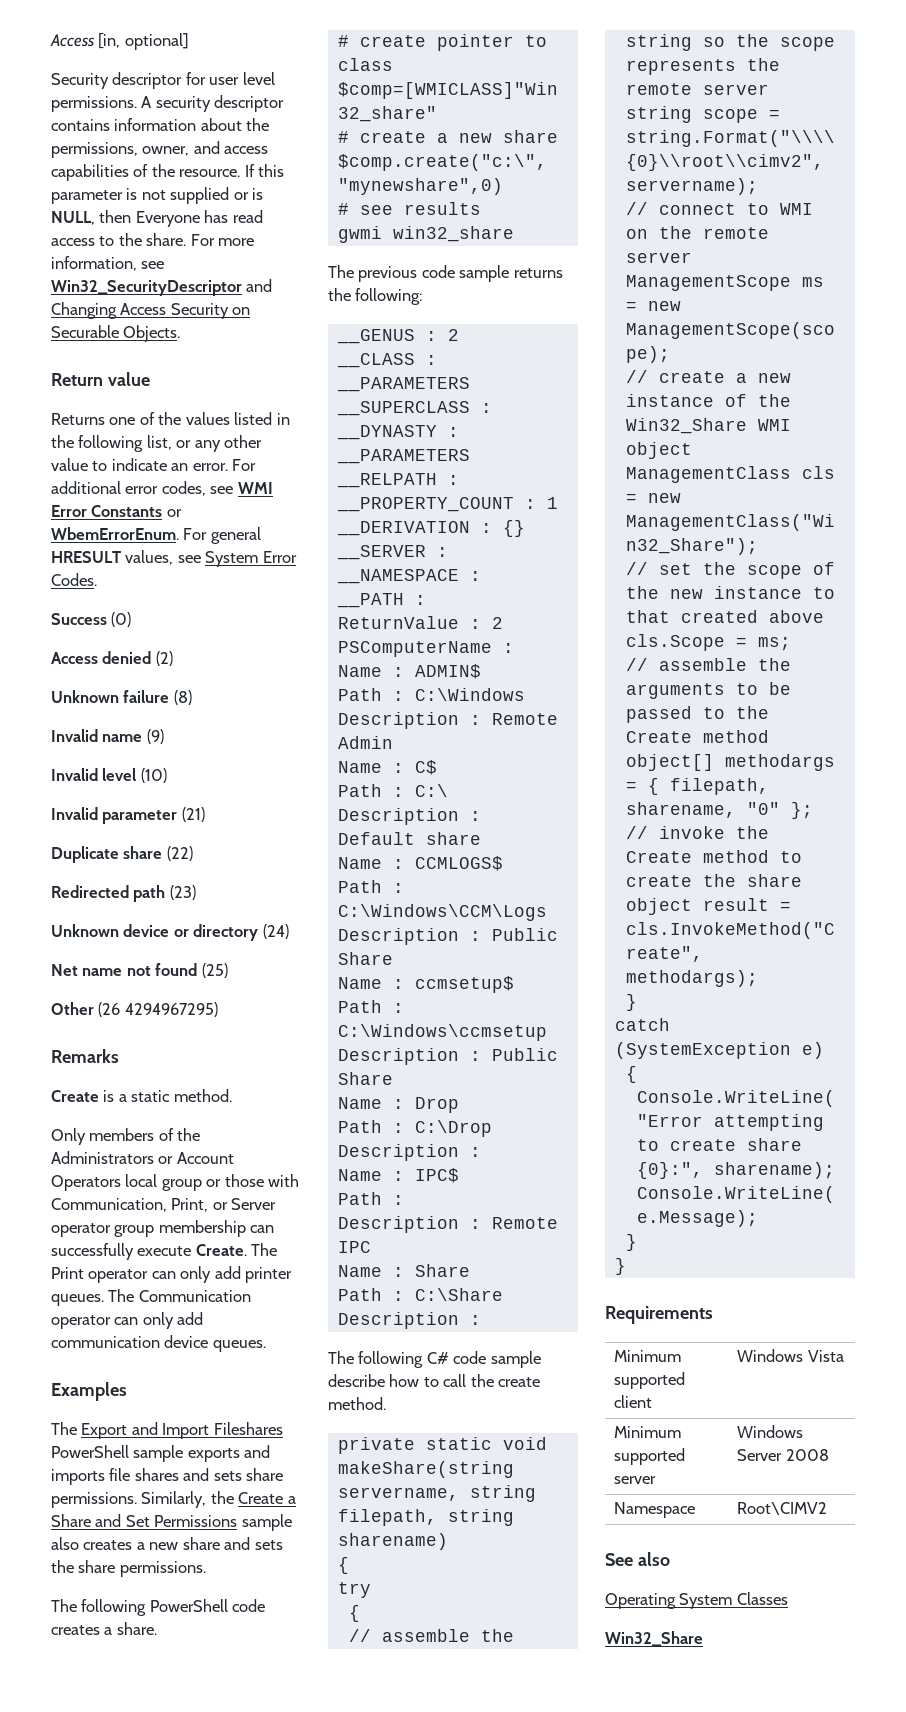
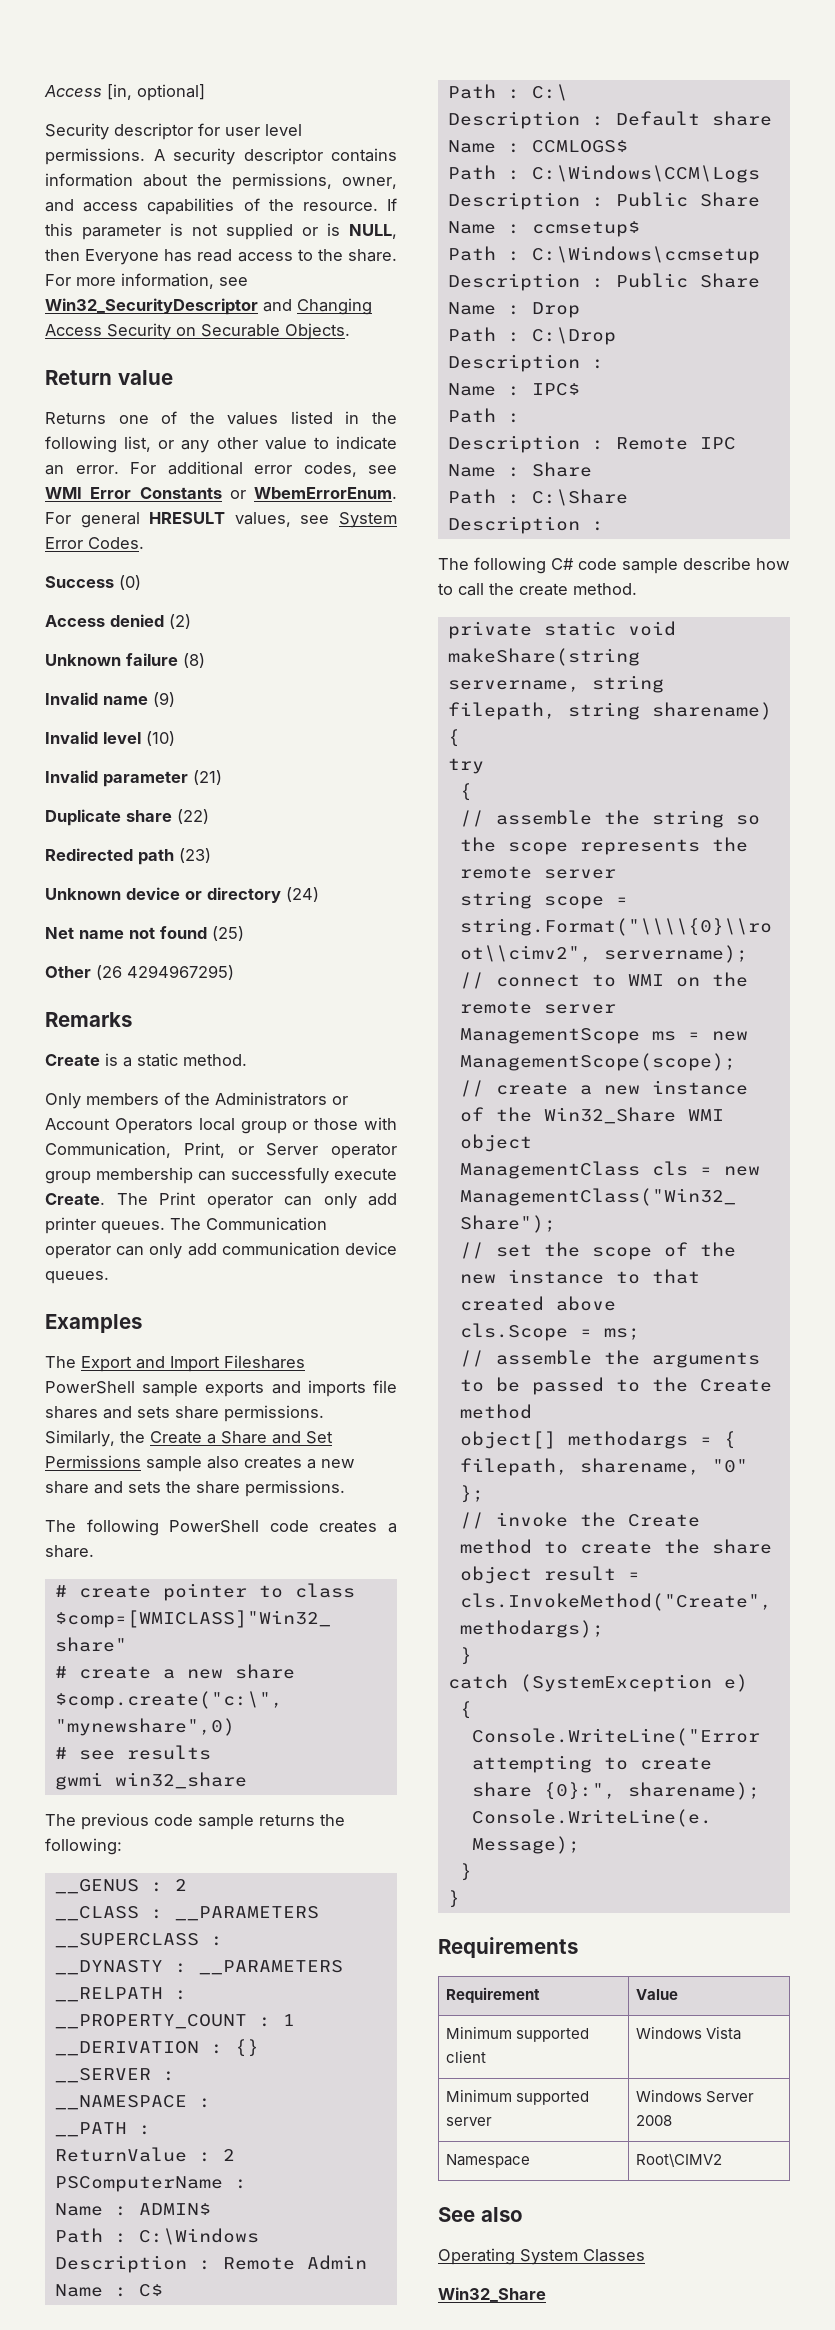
+ Requirement | Value

